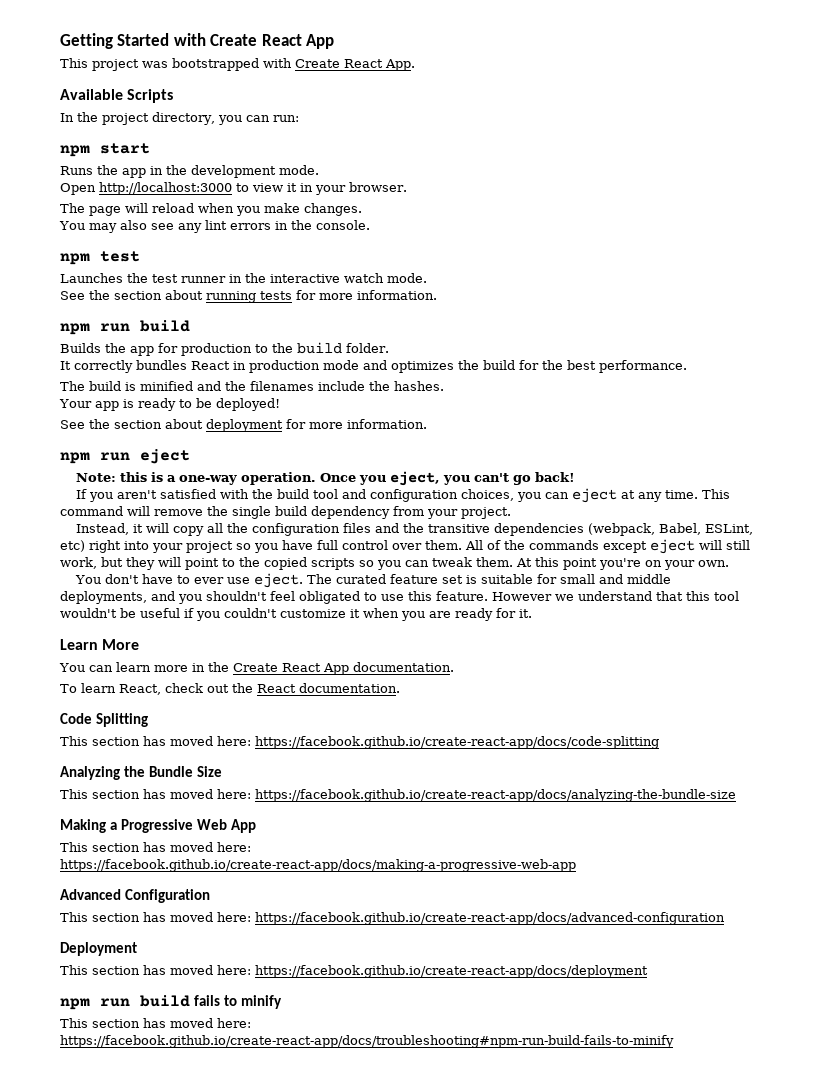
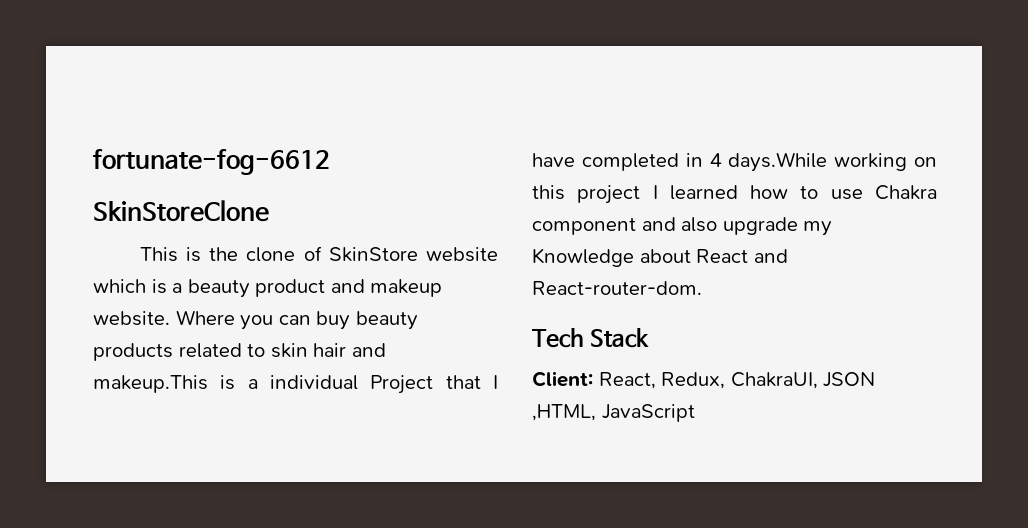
- Getting Started with Create React App
- This project was bootstrapped with Create React App.
- Available Scripts
- In the project directory, you can run:
- npm start
- Runs the app in the development mode.
- Open http://localhost:3000 to view it in your browser.
- The page will reload when you make changes.
- You may also see any lint errors in the console.
- npm test
- Launches the test runner in the interactive watch mode.
- See the section about running tests for more information.
- npm run build
- Builds the app for production to the build folder.
- It correctly bundles React in production mode and optimizes the build for the best performance.
- The build is minified and the filenames include the hashes.
- Your app is ready to be deployed!
- See the section about deployment for more information.
- npm run eject
- Note: this is a one-way operation. Once you eject, you can't go back!
- If you aren't satisfied with the build tool and configuration choices, you can eject at any time. This command will remove the single build dependency from your project.
- Instead, it will copy all the configuration files and the transitive dependencies (webpack, Babel, ESLint, etc) right into your project so you have full control over them. All of the commands except eject will still work, but they will point to the copied scripts so you can tweak them. At this point you're on your own.
- You don't have to ever use eject. The curated feature set is suitable for small and middle deployments, and you shouldn't feel obligated to use this feature. However we understand that this tool wouldn't be useful if you couldn't customize it when you are ready for it.
- Learn More
- You can learn more in the Create React App documentation.
- To learn React, check out the React documentation.
- Code Splitting
- This section has moved here: https://facebook.github.io/create-react-app/docs/code-splitting
- Analyzing the Bundle Size
- This section has moved here: https://facebook.github.io/create-react-app/docs/analyzing-the-bundle-size
- Making a Progressive Web App
- This section has moved here: https://facebook.github.io/create-react-app/docs/making-a-progressive-web-app
- Advanced Configuration
- This section has moved here: https://facebook.github.io/create-react-app/docs/advanced-configuration
- Deployment
- This section has moved here: https://facebook.github.io/create-react-app/docs/deployment
- npm run build fails to minify
- This section has moved here: https://facebook.github.io/create-react-app/docs/troubleshooting#npm-run-build-fails-to-minify
+ fortunate-fog-6612
+ SkinStoreClone
+ This is the clone of SkinStore website which is a beauty product and makeup website. Where you can buy beauty products related to skin hair and makeup.This is a individual Project that I have completed in 4 days.While working on this project I learned how to use Chakra component and also upgrade my Knowledge about React and React-router-dom.
+ Tech Stack
+ Client: React, Redux, ChakraUI, JSON ,HTML, JavaScript

